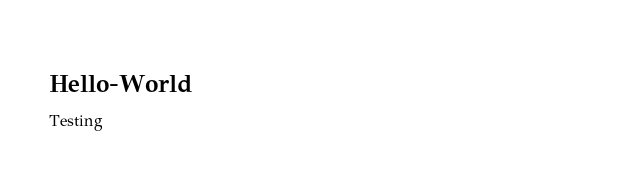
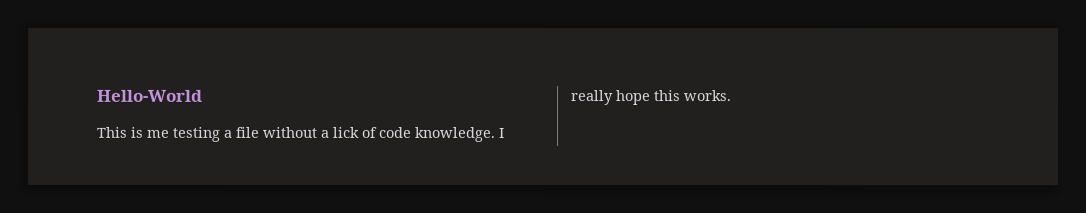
- Testing
+ This is me testing a file without a lick of code knowledge. I really hope this works.

